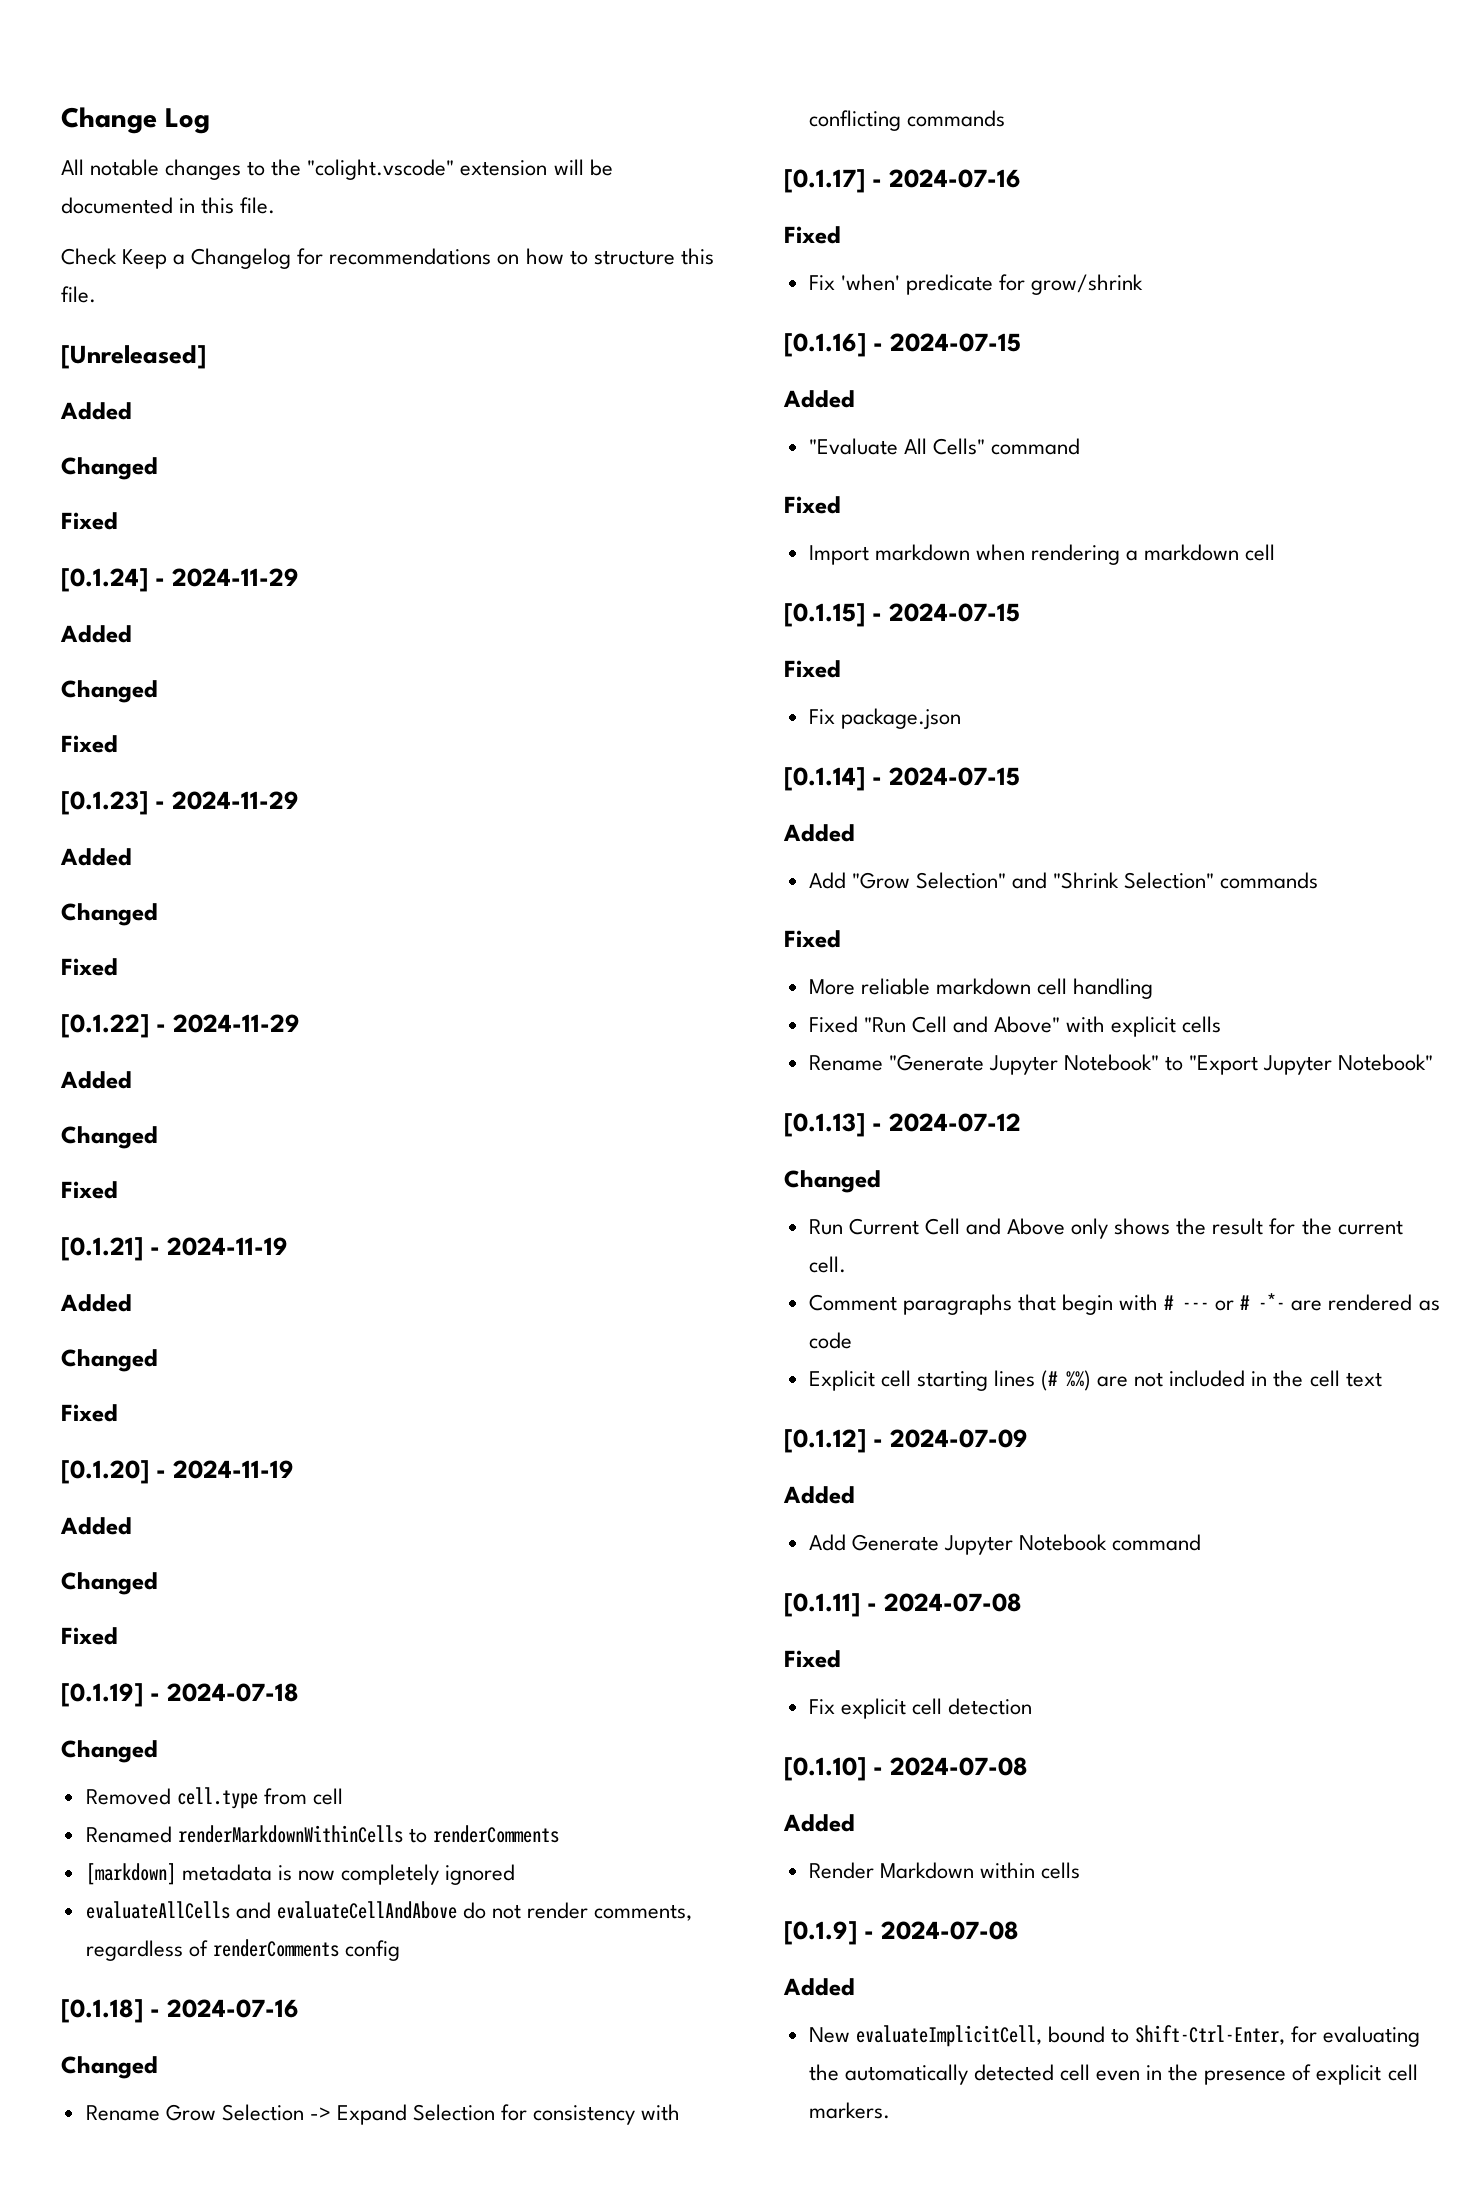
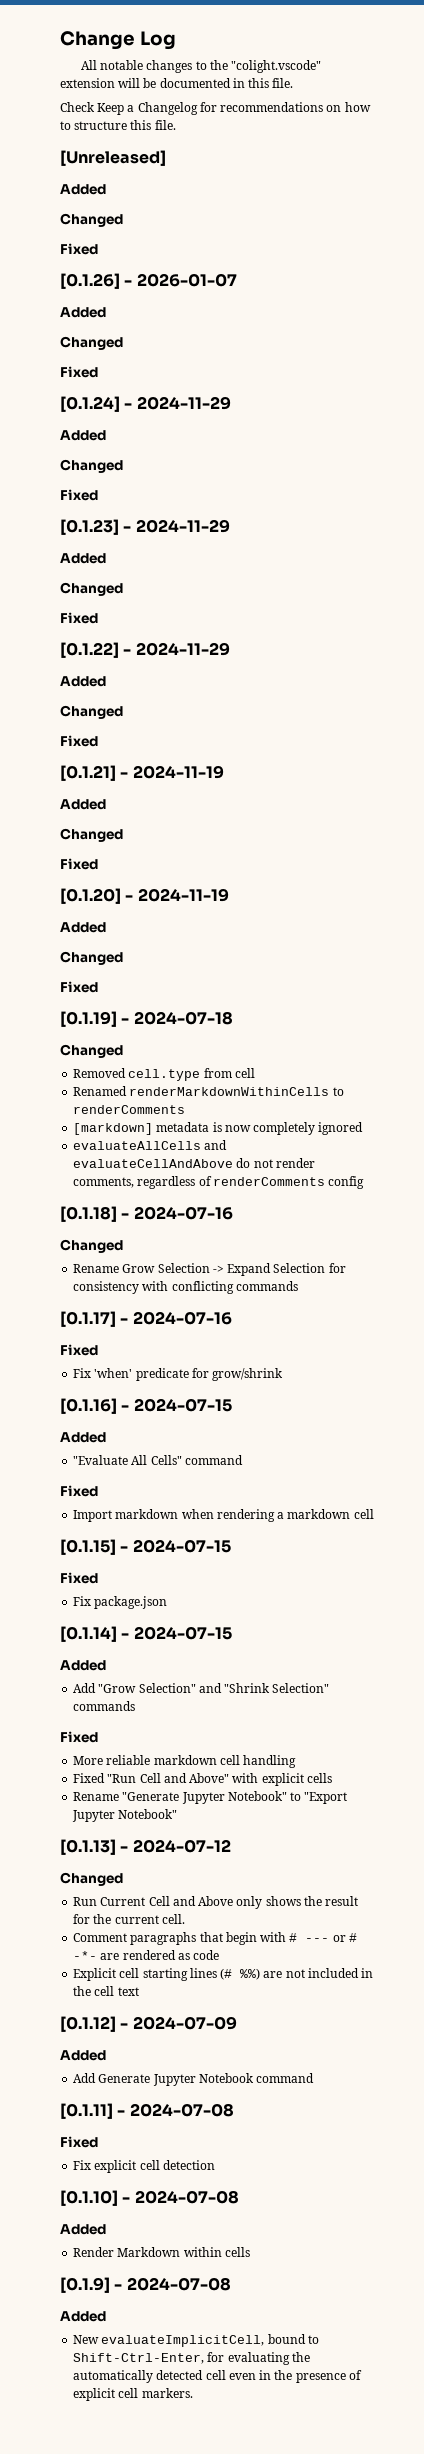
+ [0.1.26] - 2026-01-07
+ Added
+ Changed
+ Fixed

